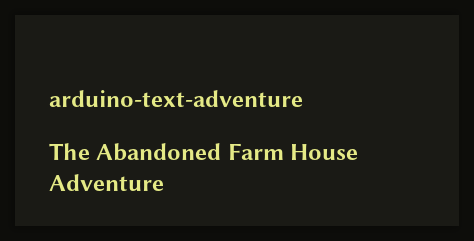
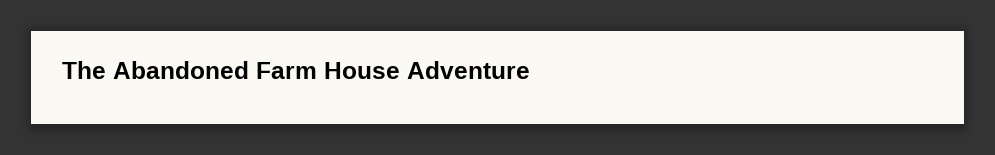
- arduino-text-adventure

